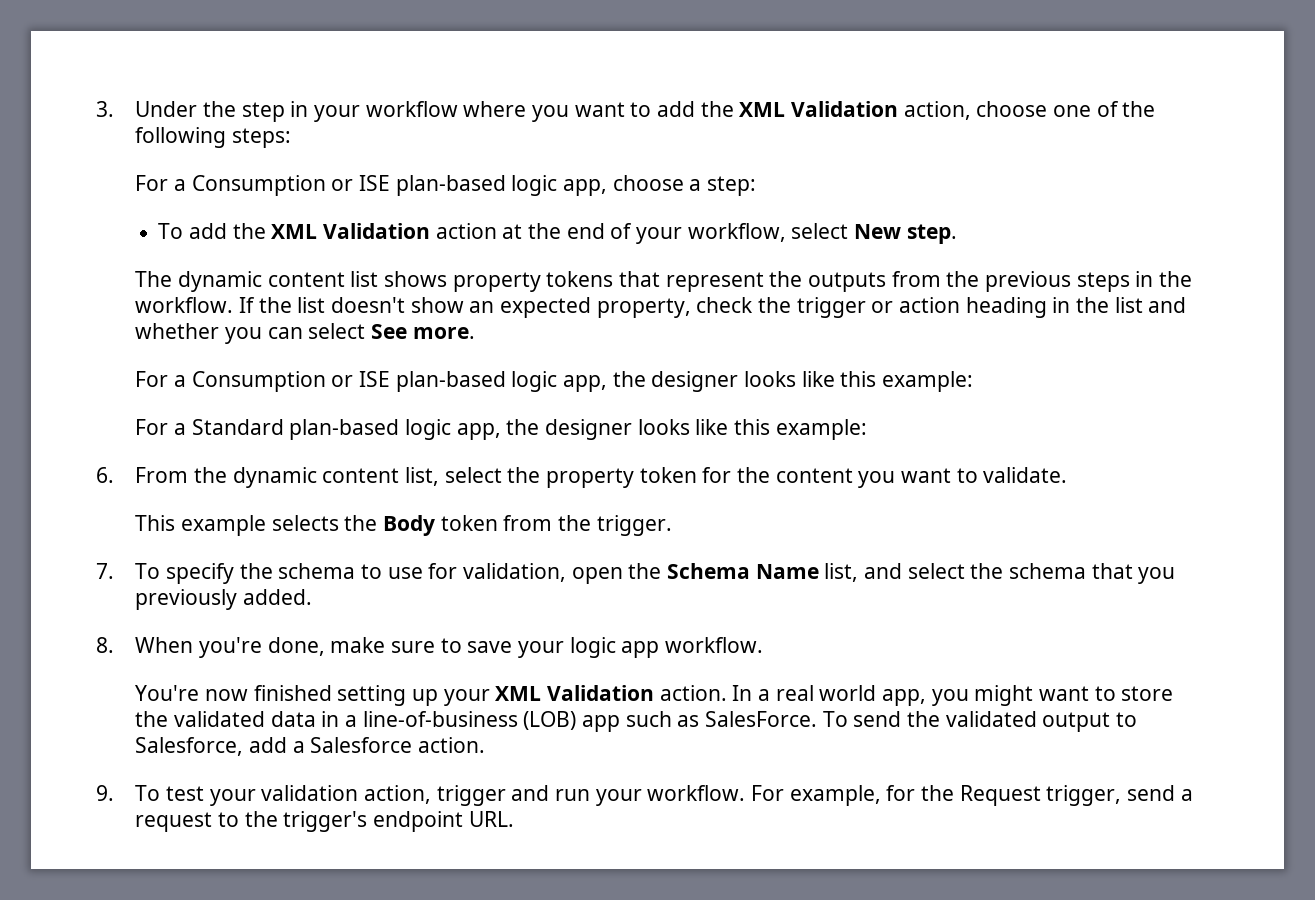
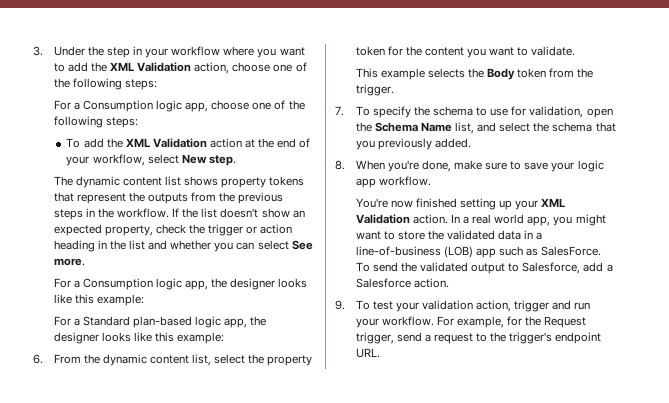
- For a Consumption or ISE plan-based logic app, choose a step:
+ For a Consumption logic app, choose one of the following steps:
- For a Consumption or ISE plan-based logic app, the designer looks like this example:
+ For a Consumption logic app, the designer looks like this example:

